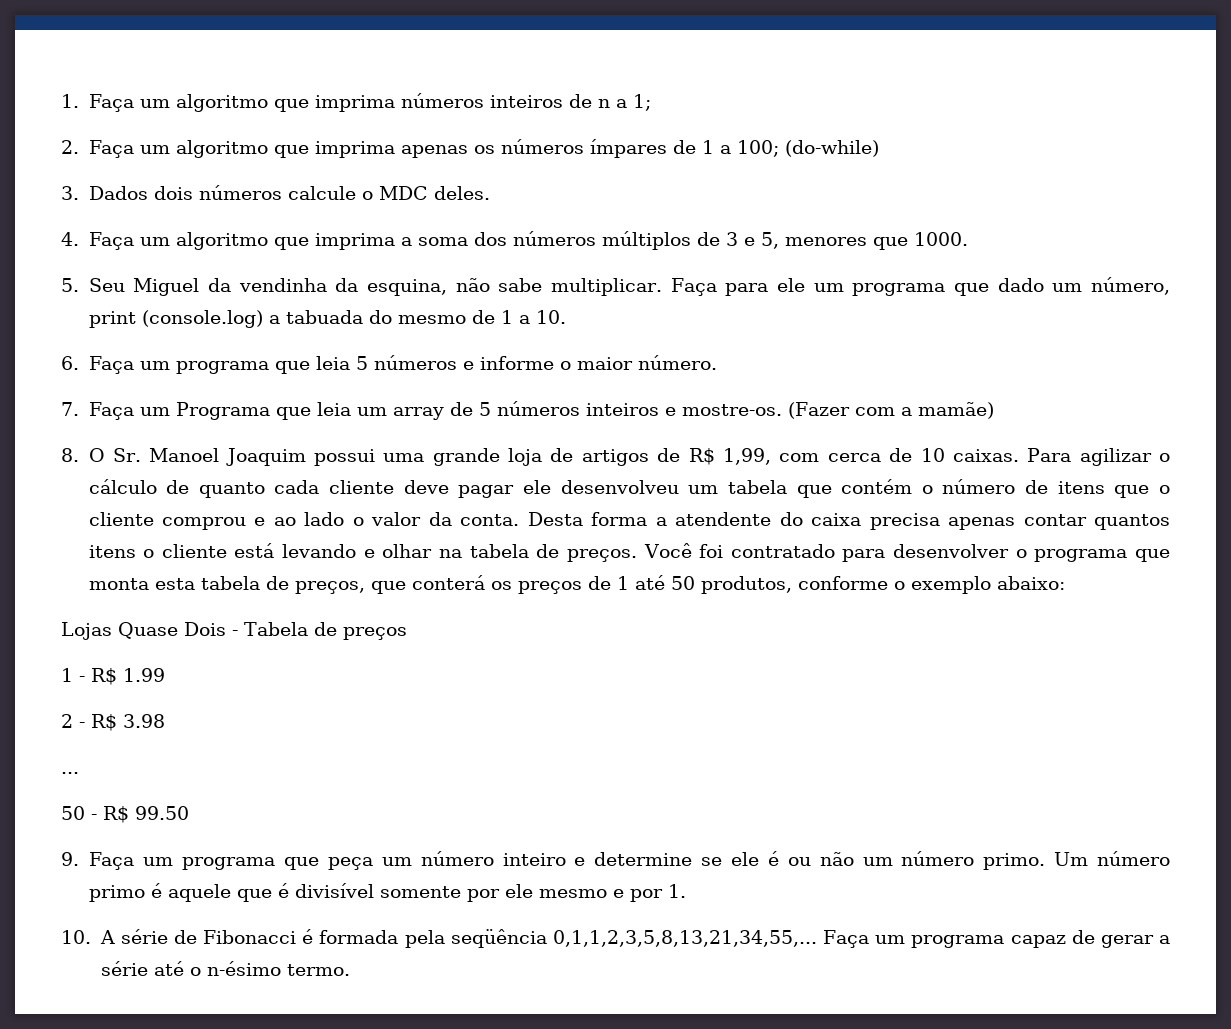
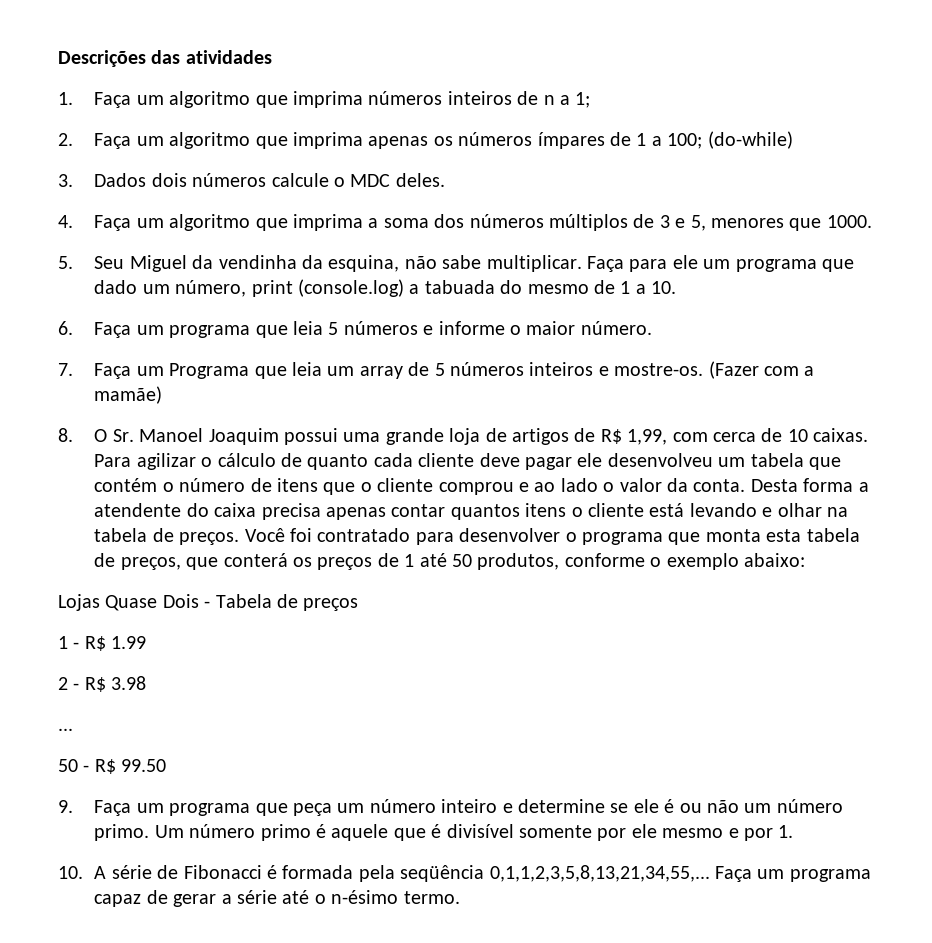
+ Descrições das atividades

